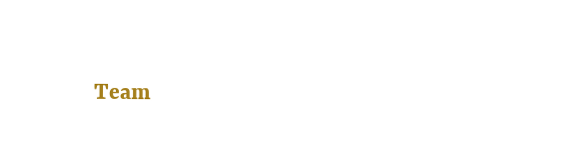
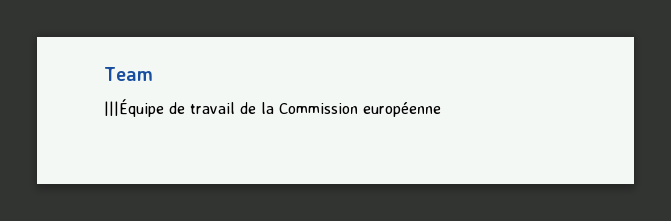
+ |||Équipe de travail de la Commission européenne

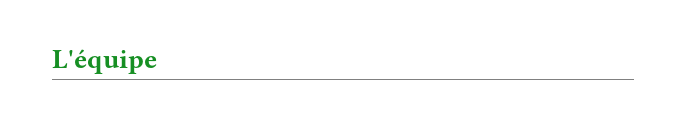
- Team
- |||Équipe de travail de la Commission européenne
+ L'équipe

